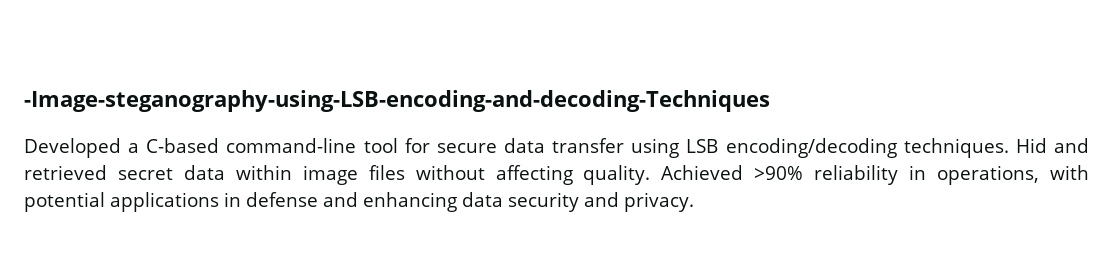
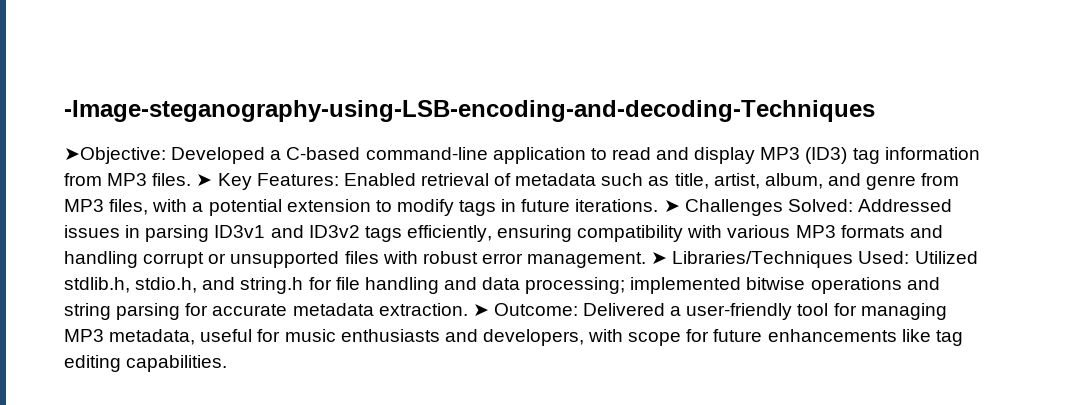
- Developed a C-based command-line tool for secure data transfer using LSB encoding/decoding techniques. Hid and retrieved secret data within image files without affecting quality. Achieved >90% reliability in operations, with potential applications in defense and enhancing data security and privacy.
+ ➤Objective: Developed a C-based command-line application to read and display MP3 (ID3) tag information from MP3 files. ➤ Key Features: Enabled retrieval of metadata such as title, artist, album, and genre from MP3 files, with a potential extension to modify tags in future iterations. ➤ Challenges Solved: Addressed issues in parsing ID3v1 and ID3v2 tags efficiently, ensuring compatibility with various MP3 formats and handling corrupt or unsupported files with robust error management. ➤ Libraries/Techniques Used: Utilized stdlib.h, stdio.h, and string.h for file handling and data processing; implemented bitwise operations and string parsing for accurate metadata extraction. ➤ Outcome: Delivered a user-friendly tool for managing MP3 metadata, useful for music enthusiasts and developers, with scope for future enhancements like tag editing capabilities.

